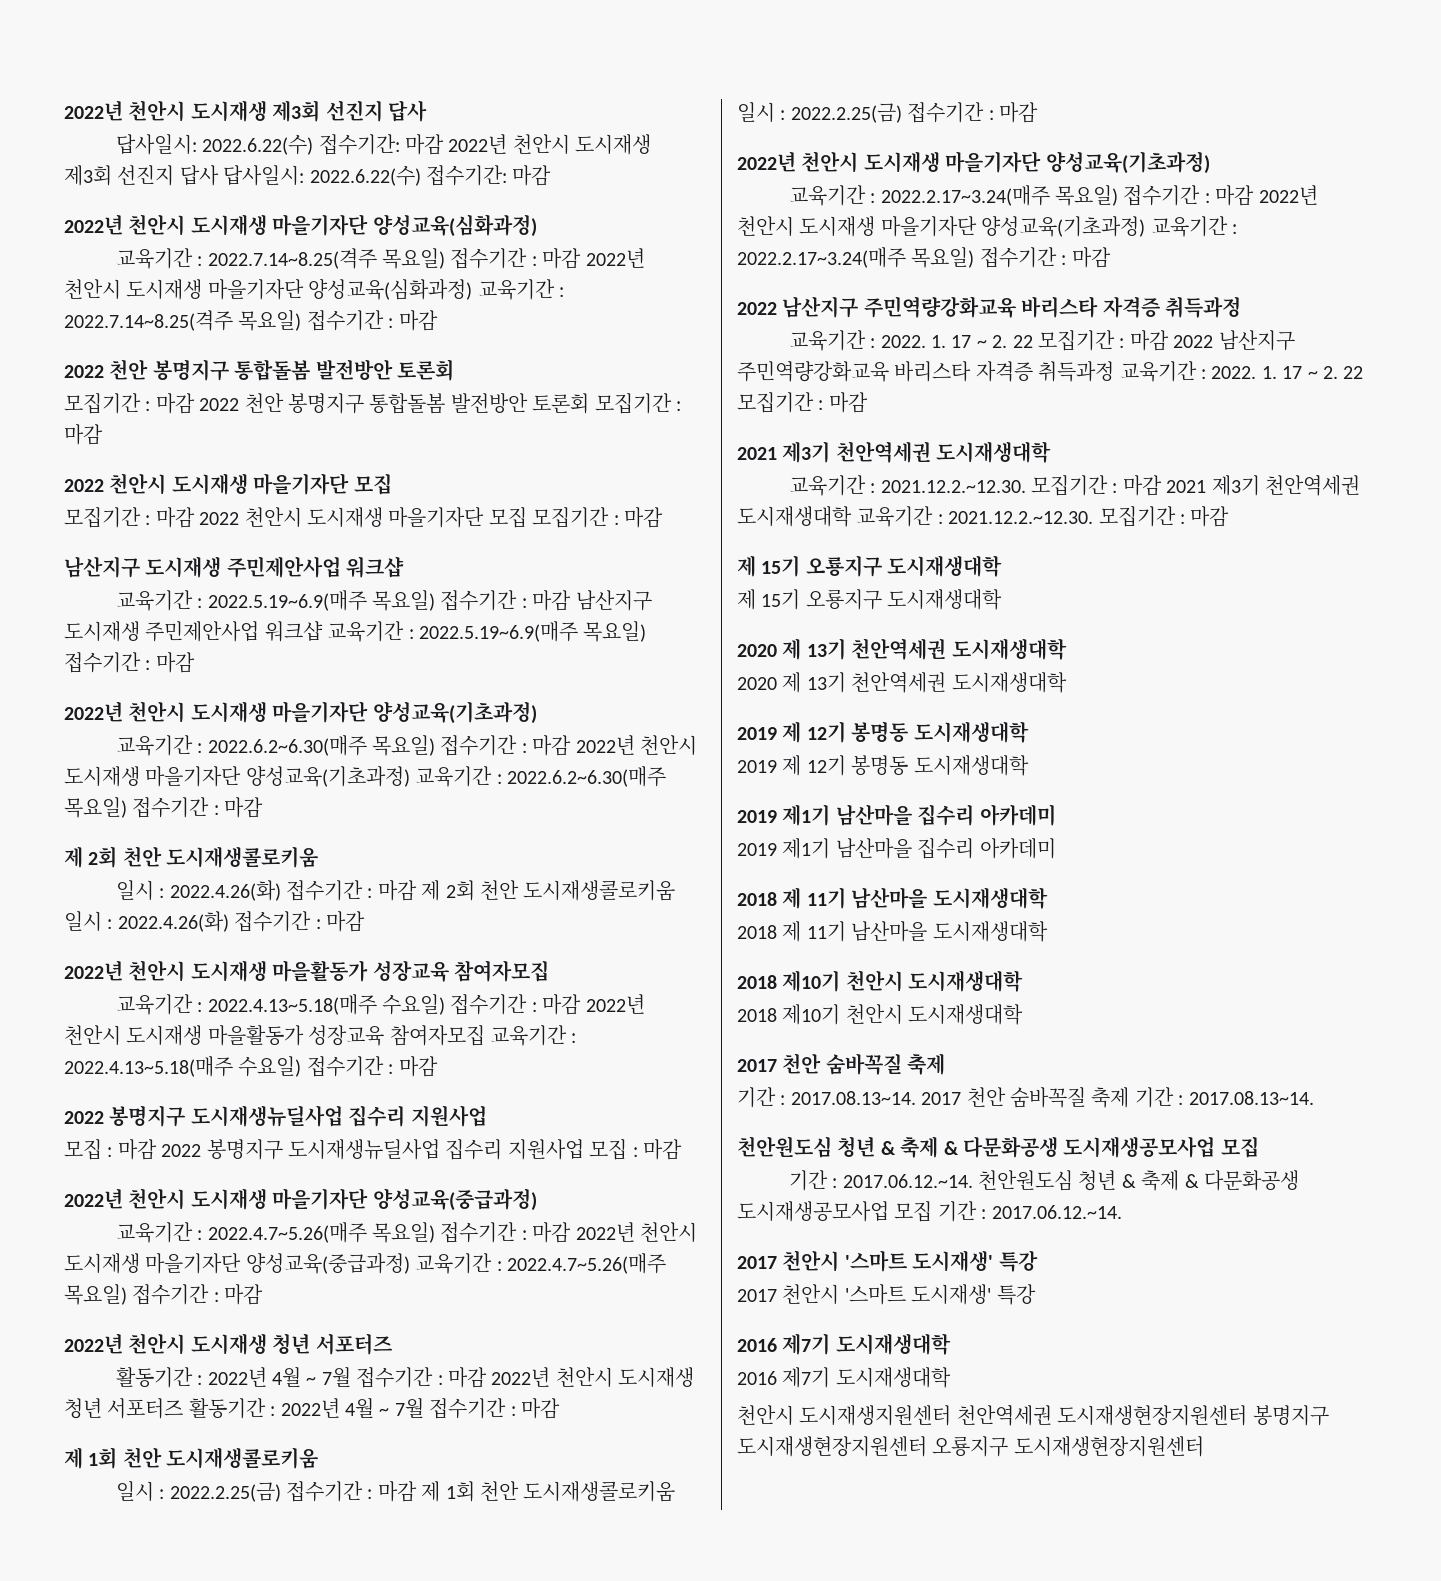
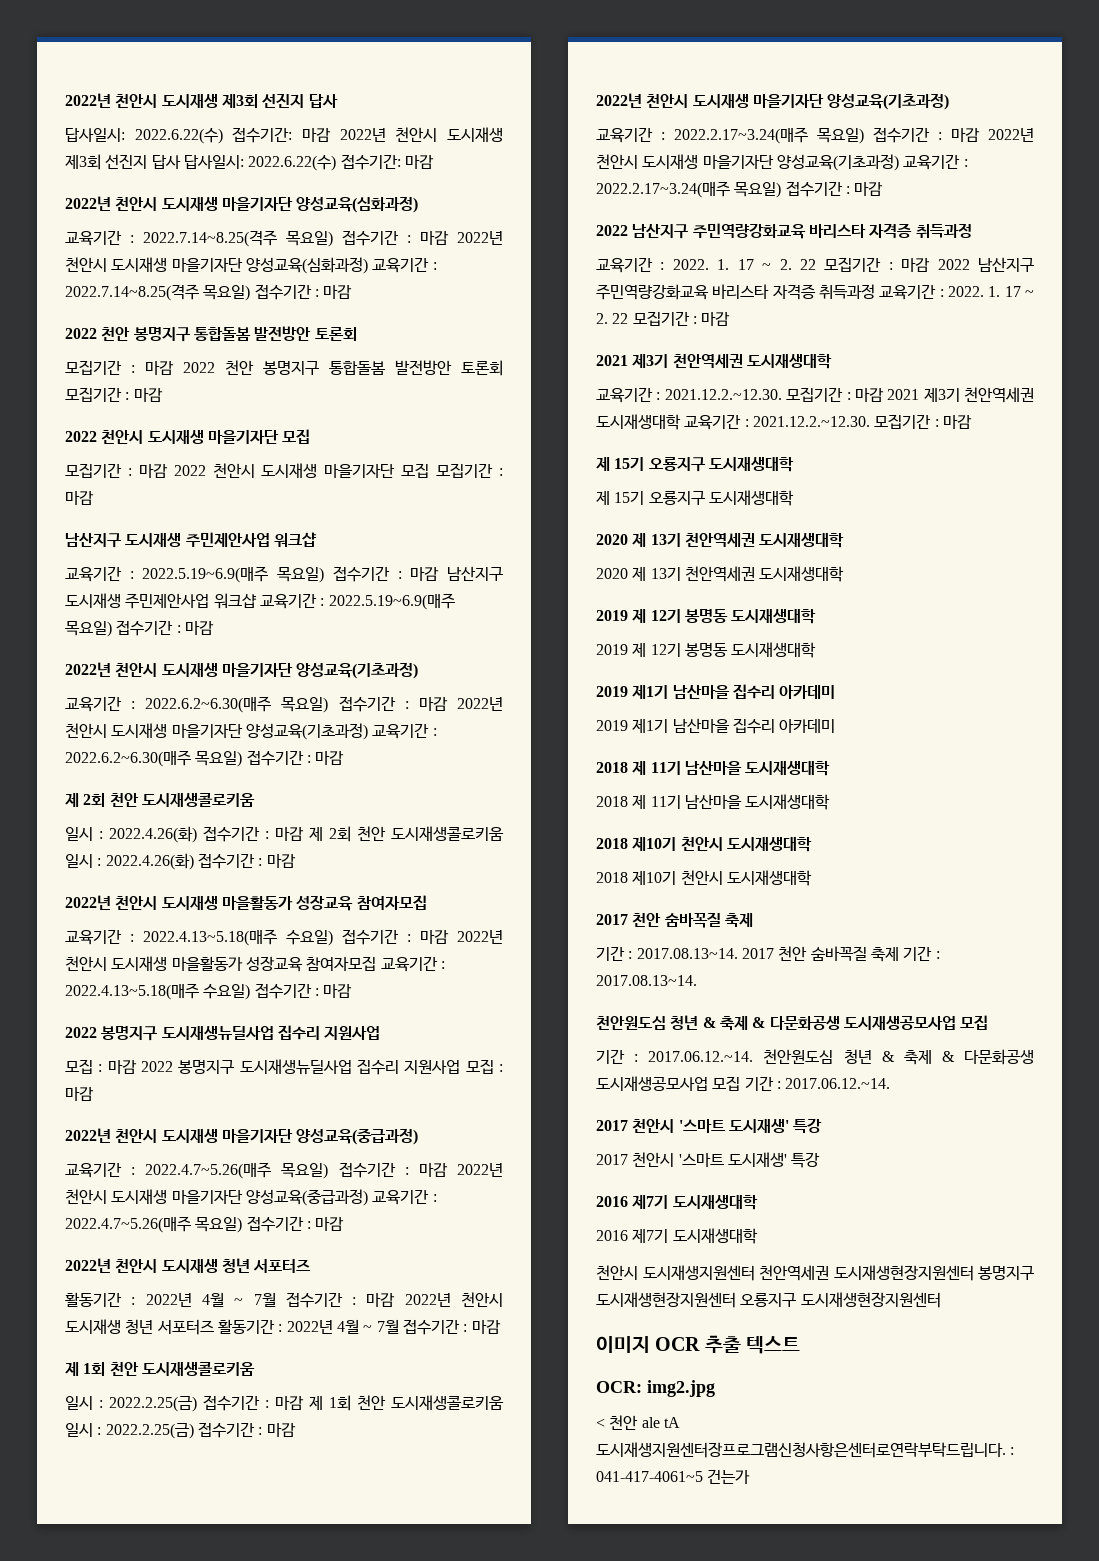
+ 이미지 OCR 추출 텍스트
+ OCR: img2.jpg
+ < 천안 ale tA 도시재생지원센터장프로그램신청사항은센터로연락부탁드립니다. : 041-417-4061~5 건는가

